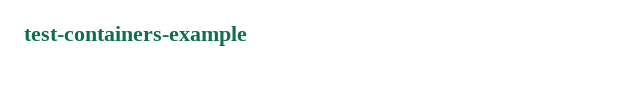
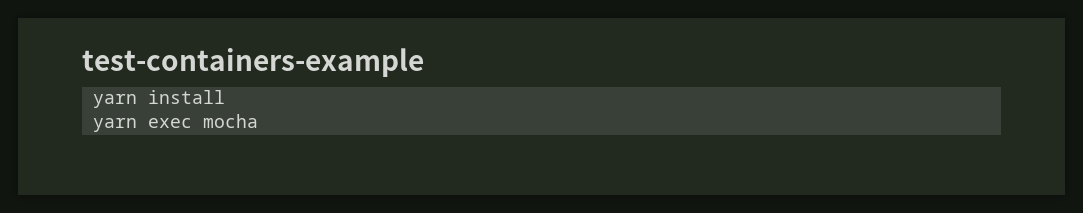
+ yarn install
+ yarn exec mocha

